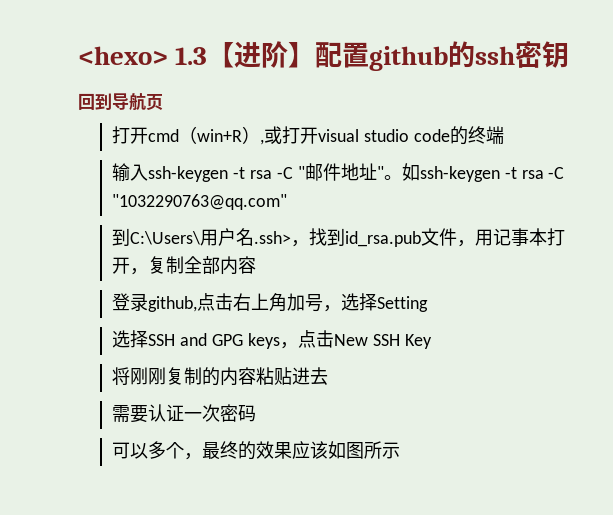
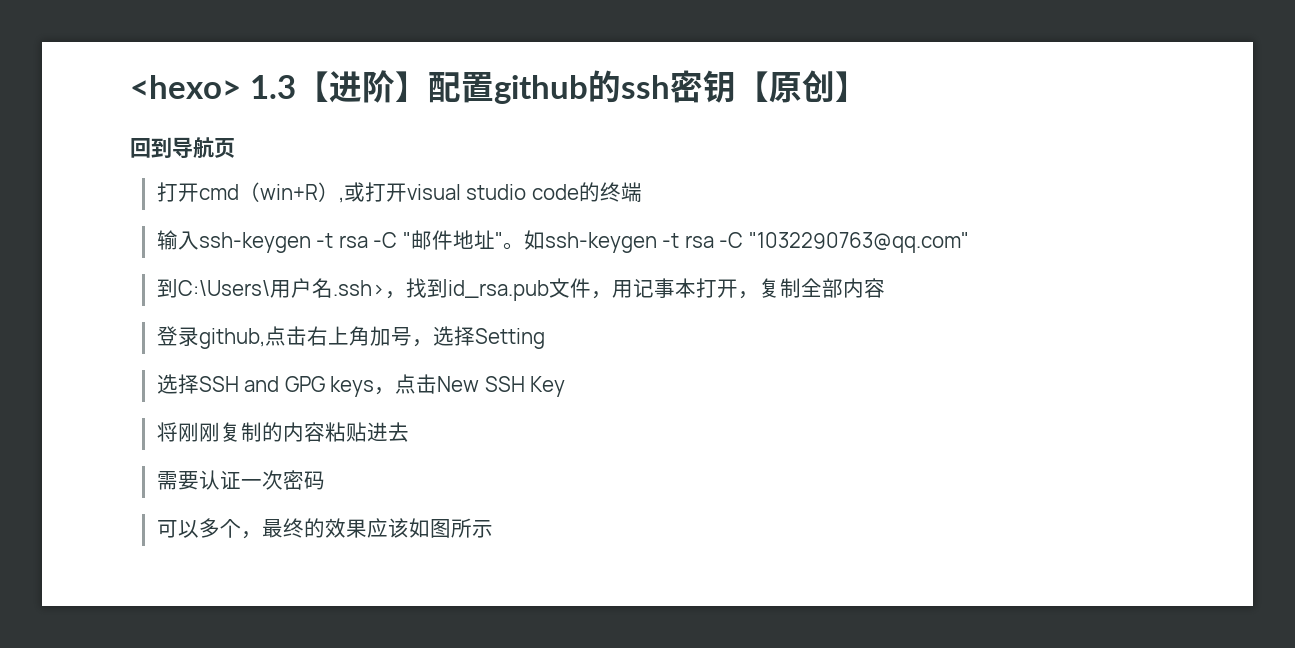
- <hexo> 1.3【进阶】配置github的ssh密钥
+ <hexo> 1.3【进阶】配置github的ssh密钥【原创】

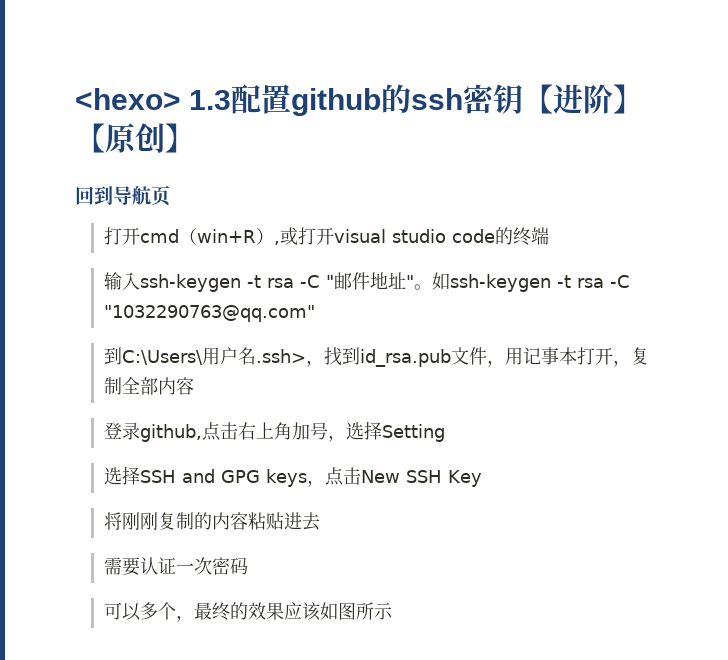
- <hexo> 1.3【进阶】配置github的ssh密钥【原创】
+ <hexo> 1.3配置github的ssh密钥【进阶】【原创】

